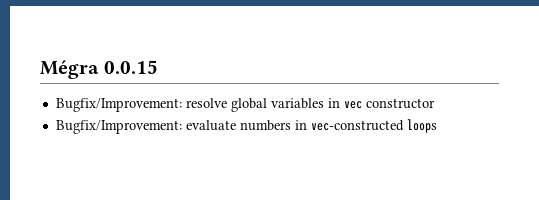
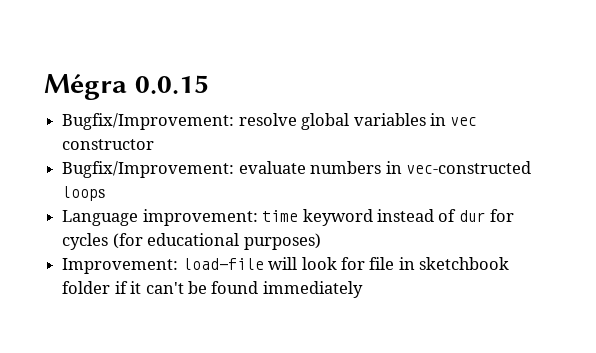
+ Language improvement: time keyword instead of dur for cycles (for educational purposes)
+ Improvement: load-file will look for file in sketchbook folder if it can't be found immediately

